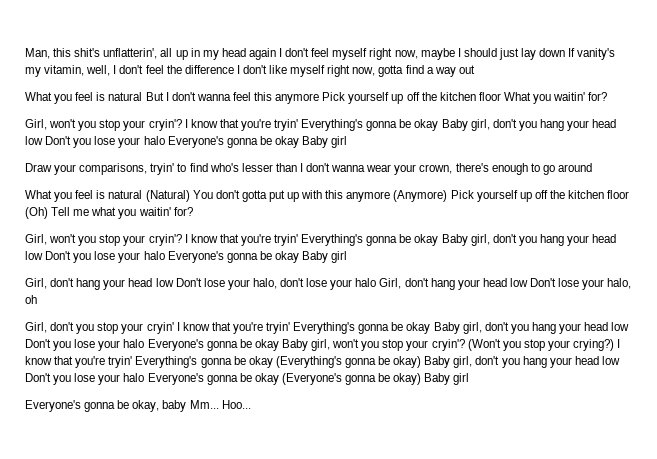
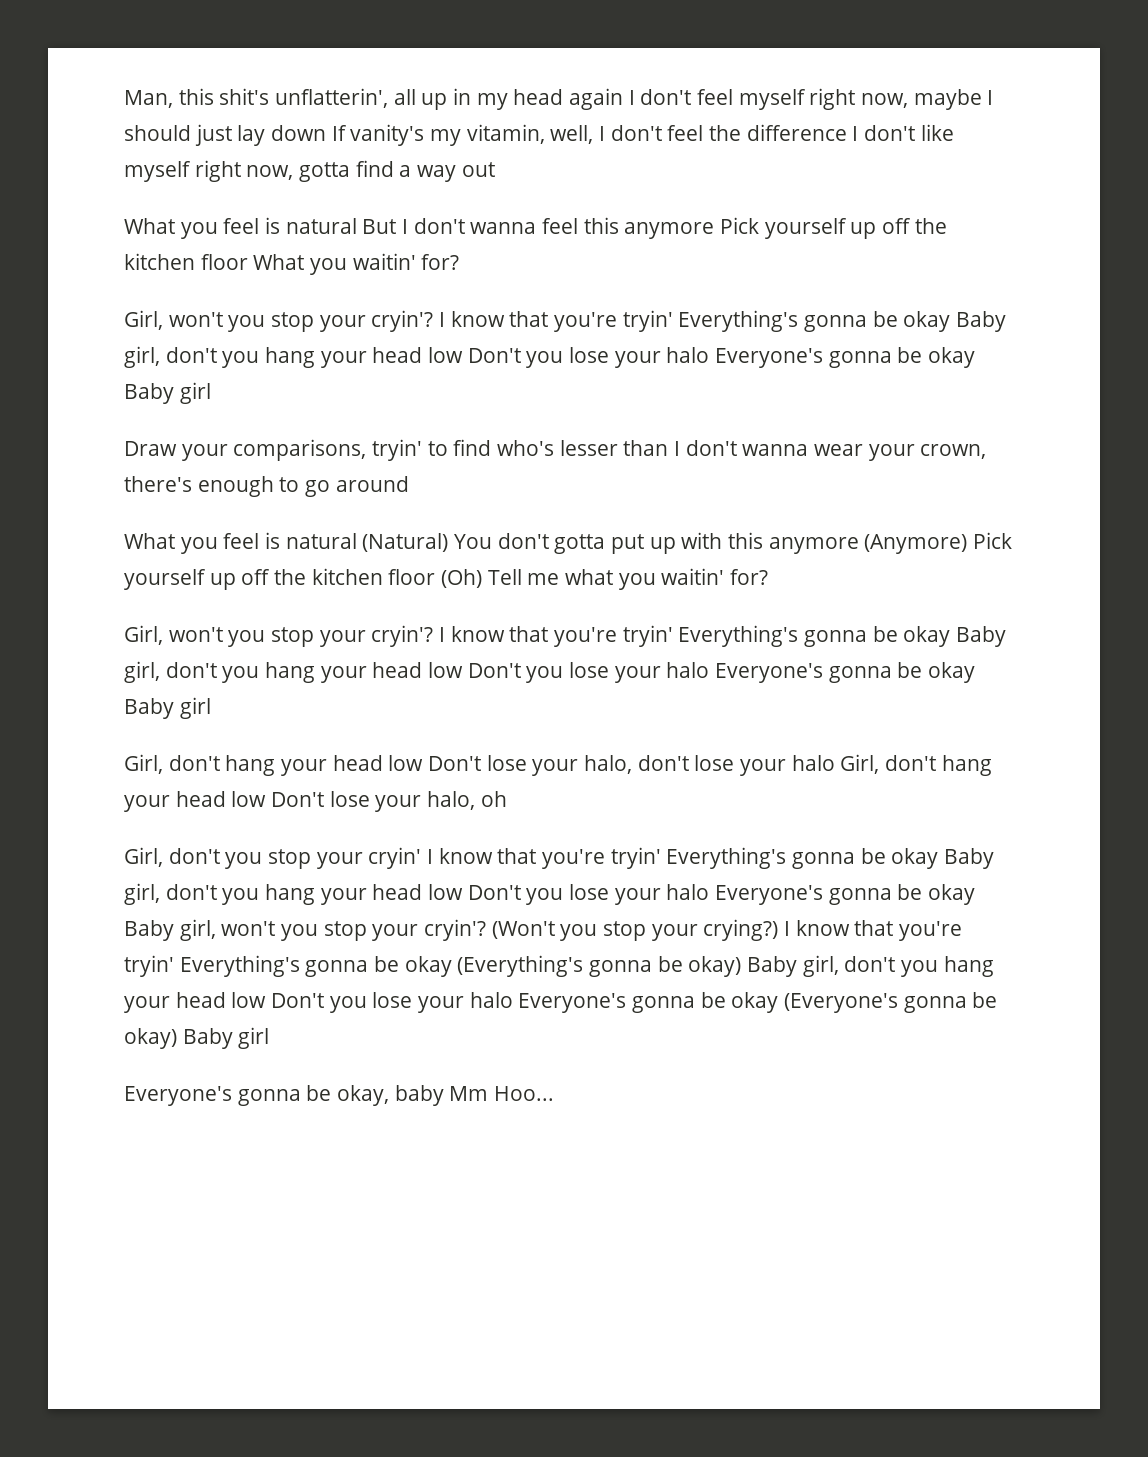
- Everyone's gonna be okay, baby Mm... Hoo...
+ Everyone's gonna be okay, baby Mm Hoo...

